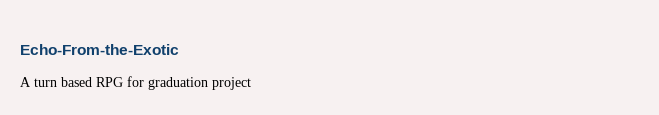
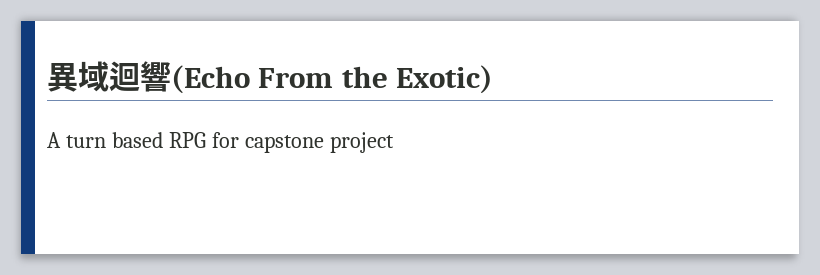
- Echo-From-the-Exotic
+ 異域迴響(Echo From the Exotic)
- A turn based RPG for graduation project
+ A turn based RPG for capstone project

